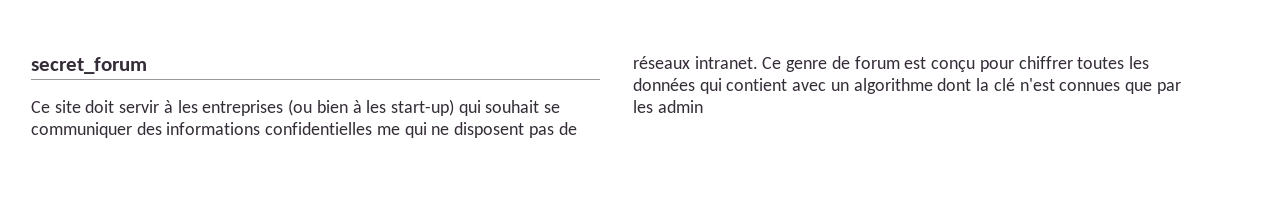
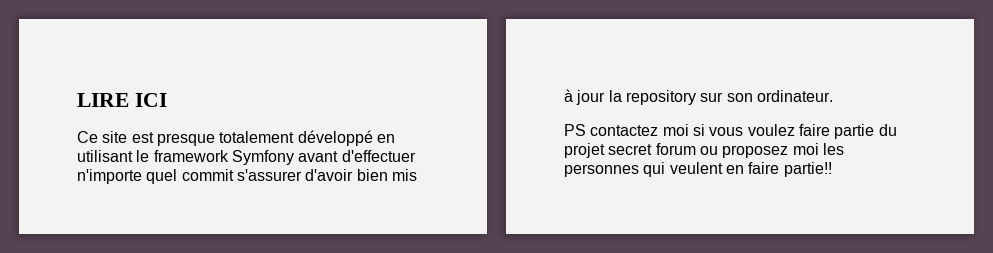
- secret_forum
+ LIRE ICI
- Ce site doit servir à les entreprises (ou bien à les start-up) qui souhait se communiquer des informations confidentielles me qui ne disposent pas de réseaux intranet. Ce genre de forum est conçu pour chiffrer toutes les données qui contient avec un algorithme dont la clé n'est connues que par les admin
+ Ce site est presque totalement développé en utilisant le framework Symfony avant d'effectuer n'importe quel commit s'assurer d'avoir bien mis à jour la repository sur son ordinateur.
+ PS contactez moi si vous voulez faire partie du projet secret forum ou proposez moi les personnes qui veulent en faire partie!!

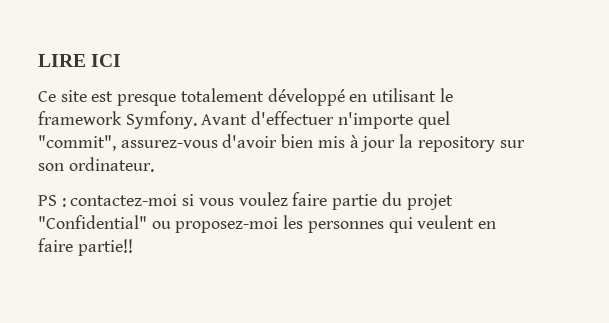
- Ce site est presque totalement développé en utilisant le framework Symfony avant d'effectuer n'importe quel commit s'assurer d'avoir bien mis à jour la repository sur son ordinateur.
+ Ce site est presque totalement développé en utilisant le framework Symfony. Avant d'effectuer n'importe quel "commit", assurez-vous d'avoir bien mis à jour la repository sur son ordinateur.
- PS contactez moi si vous voulez faire partie du projet secret forum ou proposez moi les personnes qui veulent en faire partie!!
+ PS : contactez-moi si vous voulez faire partie du projet "Confidential" ou proposez-moi les personnes qui veulent en faire partie!!

